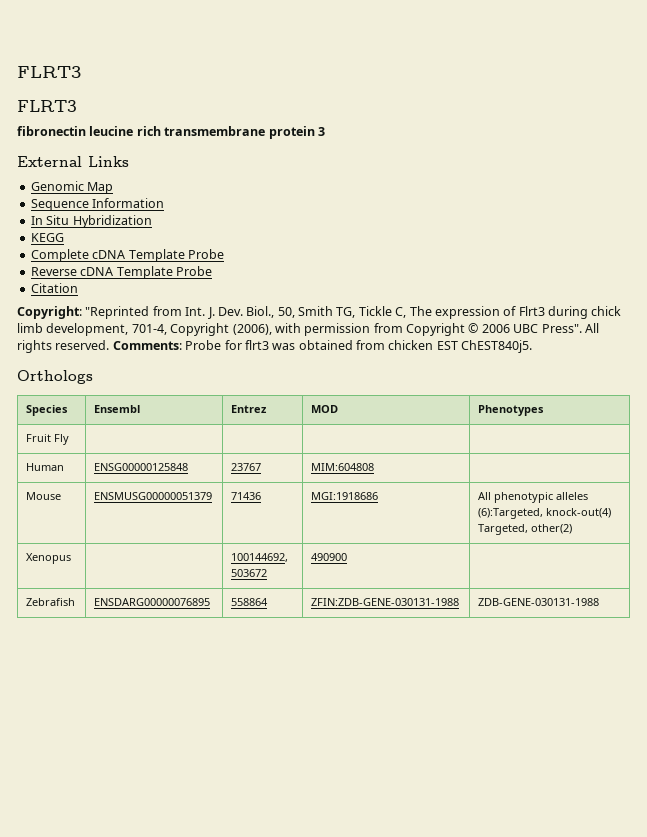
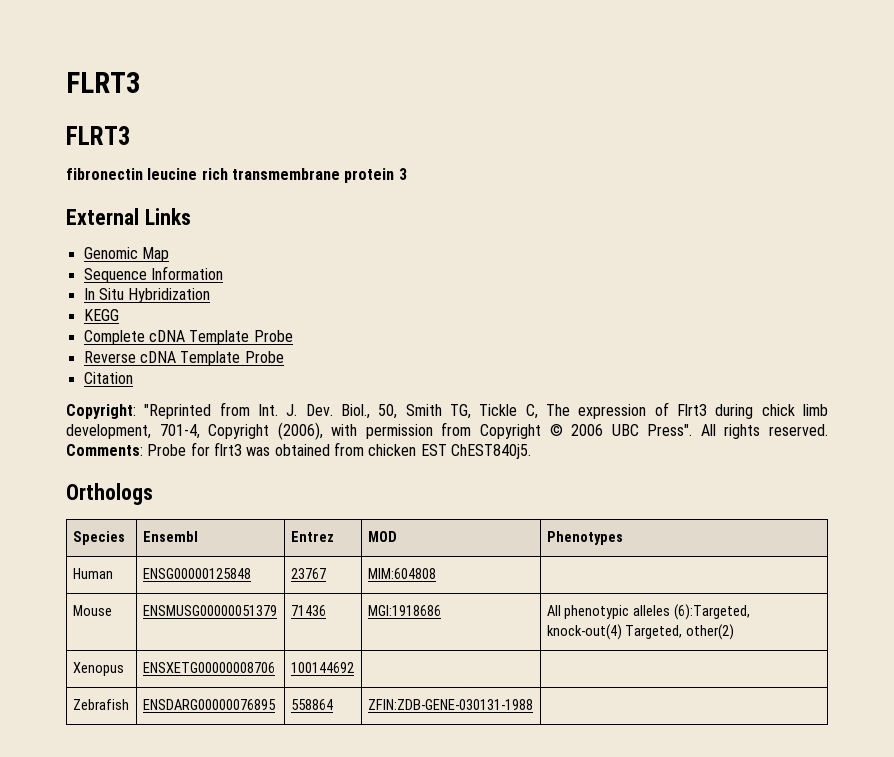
- Fruit Fly | | | |
- Xenopus | | 100144692, 503672 | 490900 |
+ Xenopus | ENSXETG00000008706 | 100144692 | |
- Zebrafish | ENSDARG00000076895 | 558864 | ZFIN:ZDB-GENE-030131-1988 | ZDB-GENE-030131-1988
+ Zebrafish | ENSDARG00000076895 | 558864 | ZFIN:ZDB-GENE-030131-1988 |

